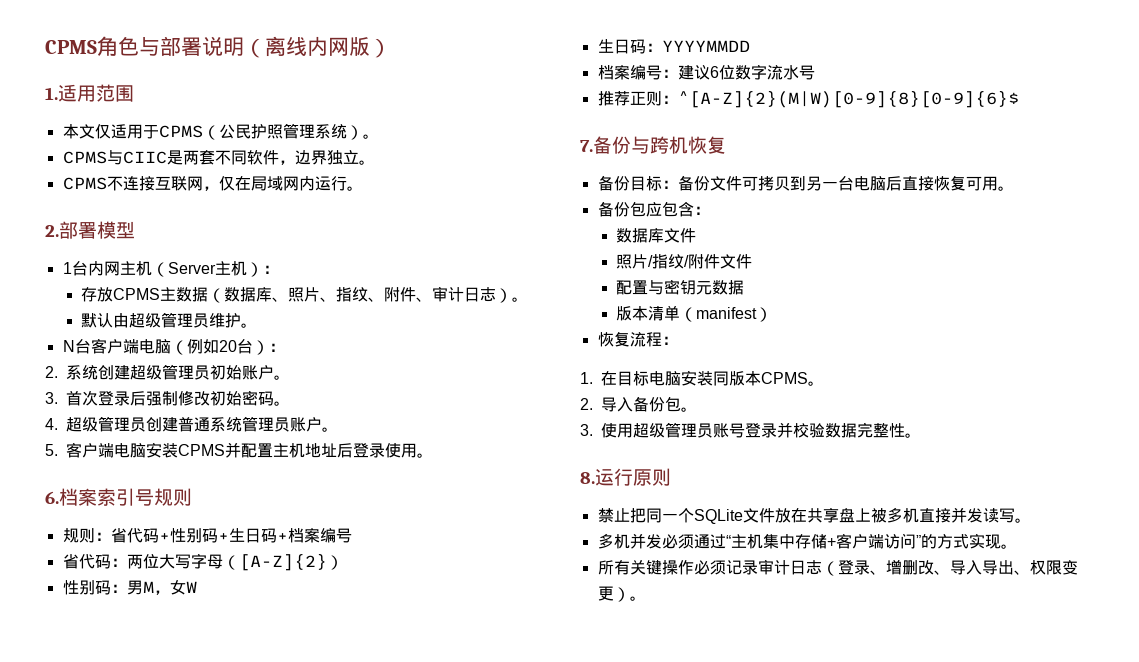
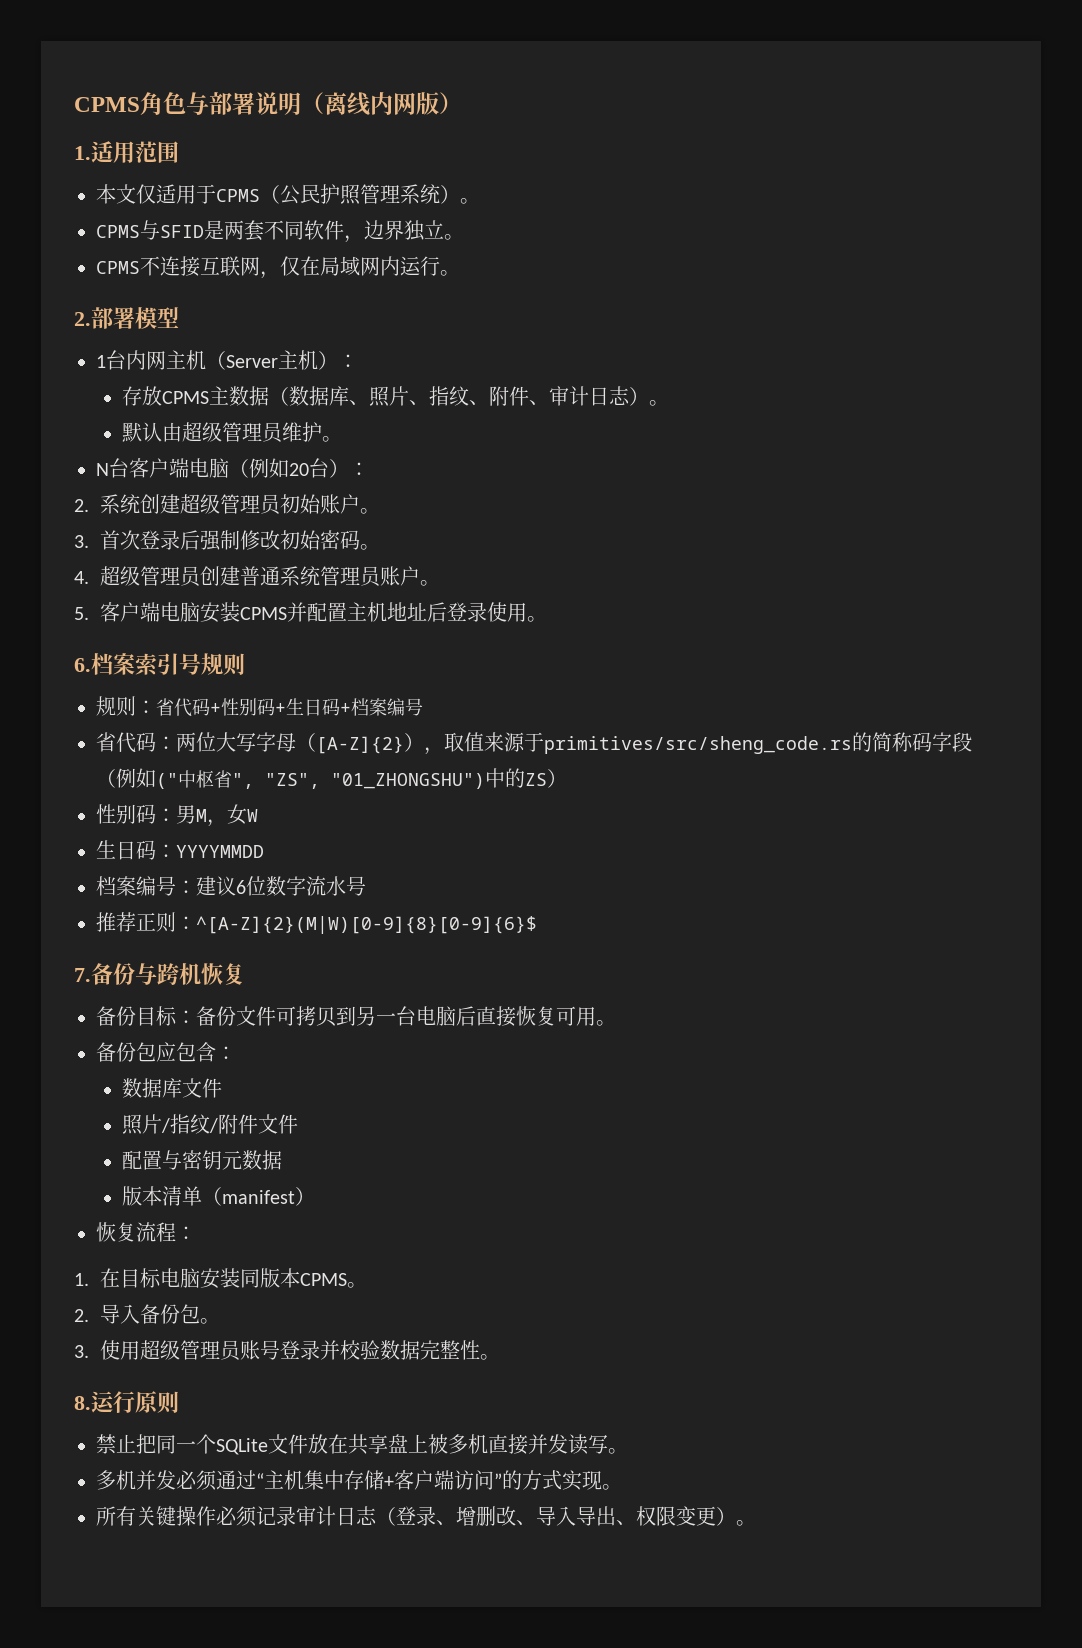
- CPMS与CIIC是两套不同软件，边界独立。
+ CPMS与SFID是两套不同软件，边界独立。
- 省代码：两位大写字母（[A-Z]{2}）
+ 省代码：两位大写字母（[A-Z]{2}），取值来源于primitives/src/sheng_code.rs的简称码字段（例如("中枢省", "ZS", "01_ZHONGSHU")中的ZS）

